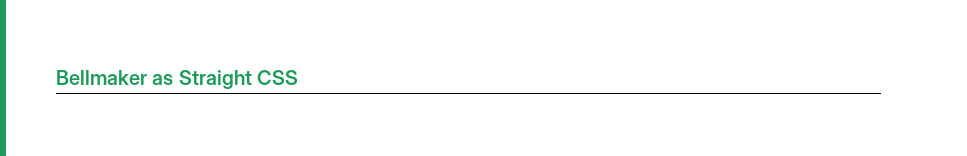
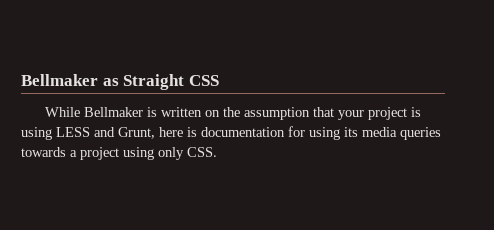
+ While Bellmaker is written on the assumption that your project is using LESS and Grunt, here is documentation for using its media queries towards a project using only CSS.

